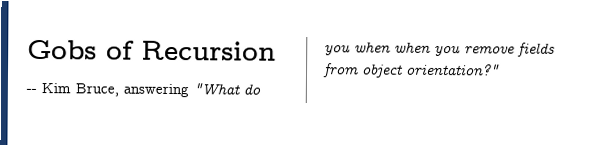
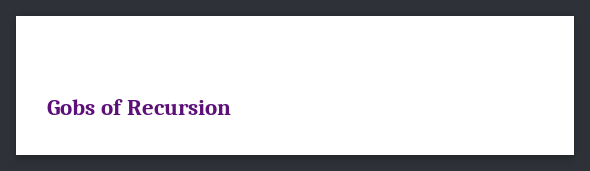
- -- Kim Bruce, answering "What do you when when you remove fields from object orientation?"

